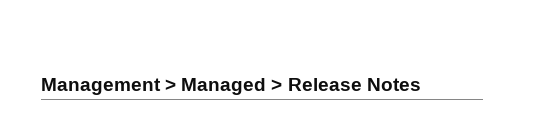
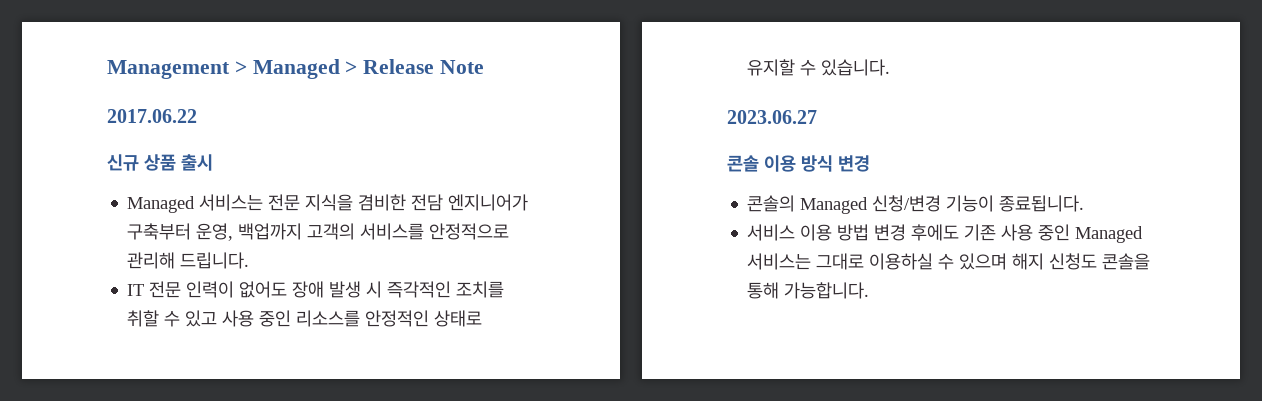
- Management > Managed > Release Notes
+ Management > Managed > Release Note
+ 2017.06.22
+ 신규 상품 출시
+ Managed 서비스는 전문 지식을 겸비한 전담 엔지니어가 구축부터 운영, 백업까지 고객의 서비스를 안정적으로 관리해 드립니다.
+ IT 전문 인력이 없어도 장애 발생 시 즉각적인 조치를 취할 수 있고 사용 중인 리소스를 안정적인 상태로 유지할 수 있습니다.
+ 2023.06.27
+ 콘솔 이용 방식 변경
+ 콘솔의 Managed 신청/변경 기능이 종료됩니다.
+ 서비스 이용 방법 변경 후에도 기존 사용 중인 Managed 서비스는 그대로 이용하실 수 있으며 해지 신청도 콘솔을 통해 가능합니다.

